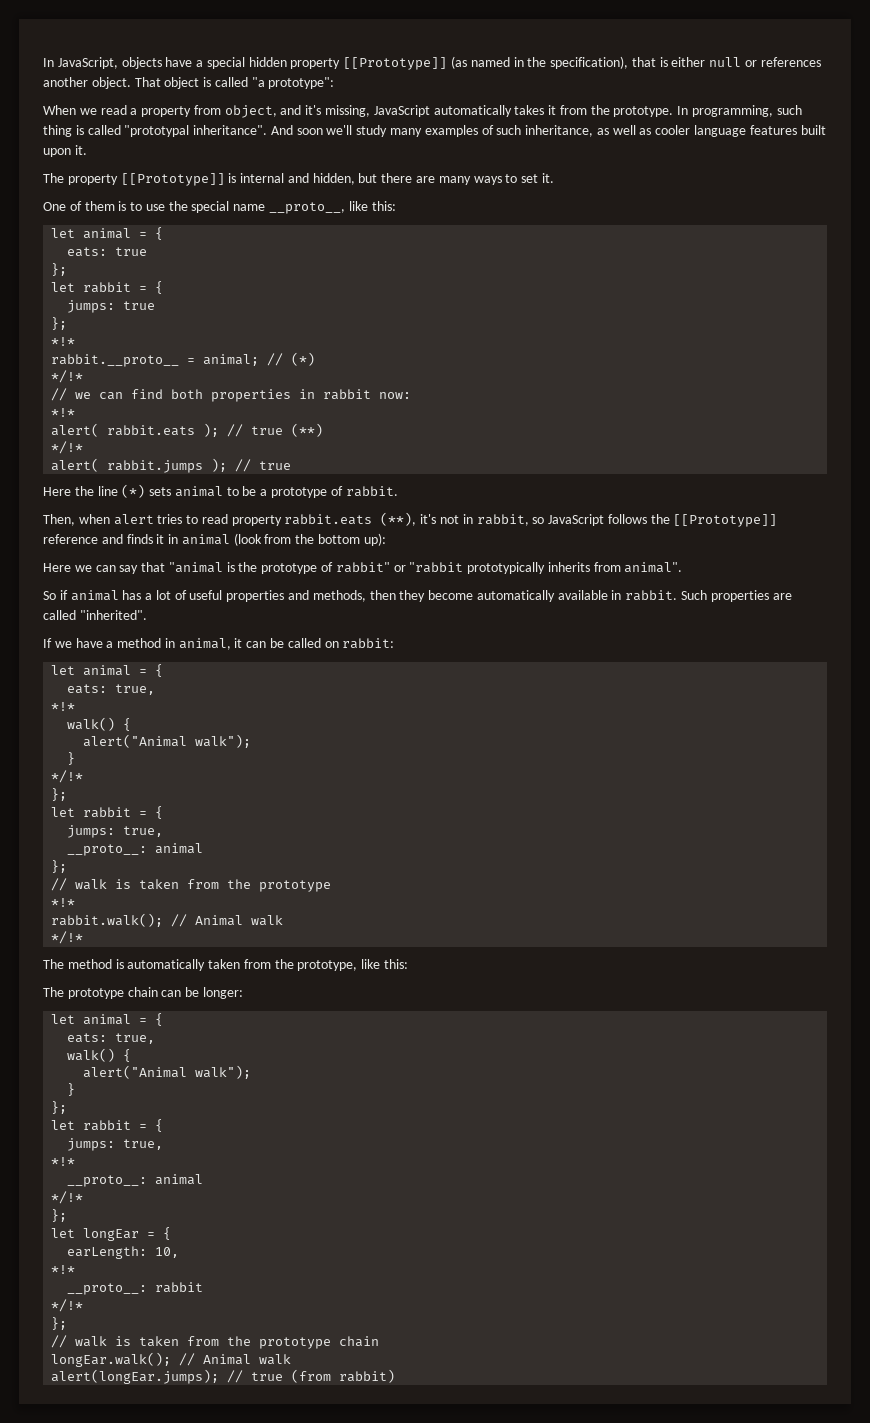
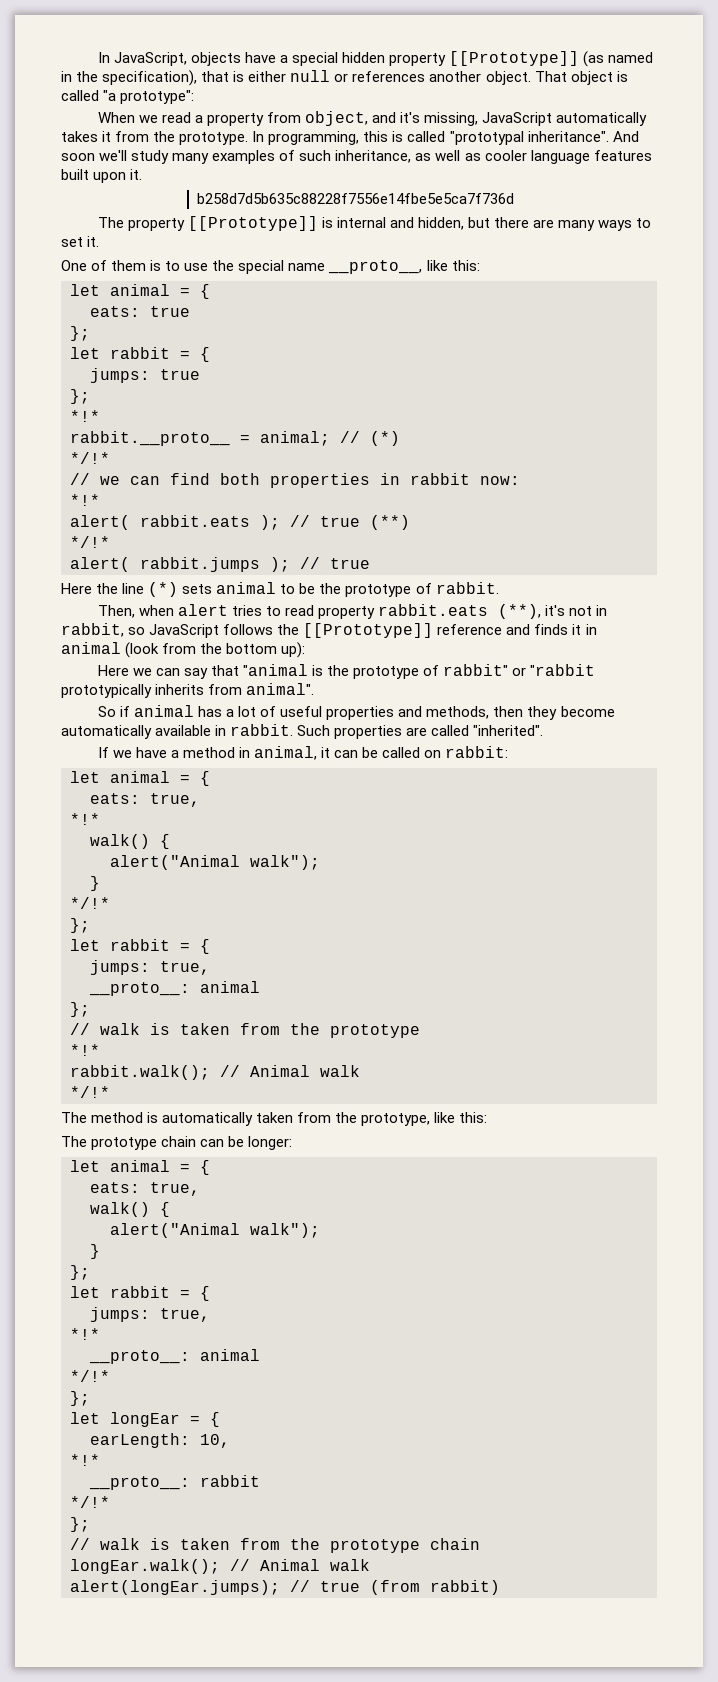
- In programming, such thing is called "prototypal inheritance".
+ In programming, this is called "prototypal inheritance".
+ b258d7d5b635c88228f7556e14fbe5e5ca7f736d
- Here the line (*) sets animal to be a prototype of rabbit.
+ Here the line (*) sets animal to be the prototype of rabbit.

